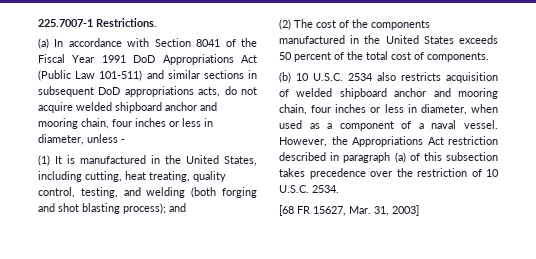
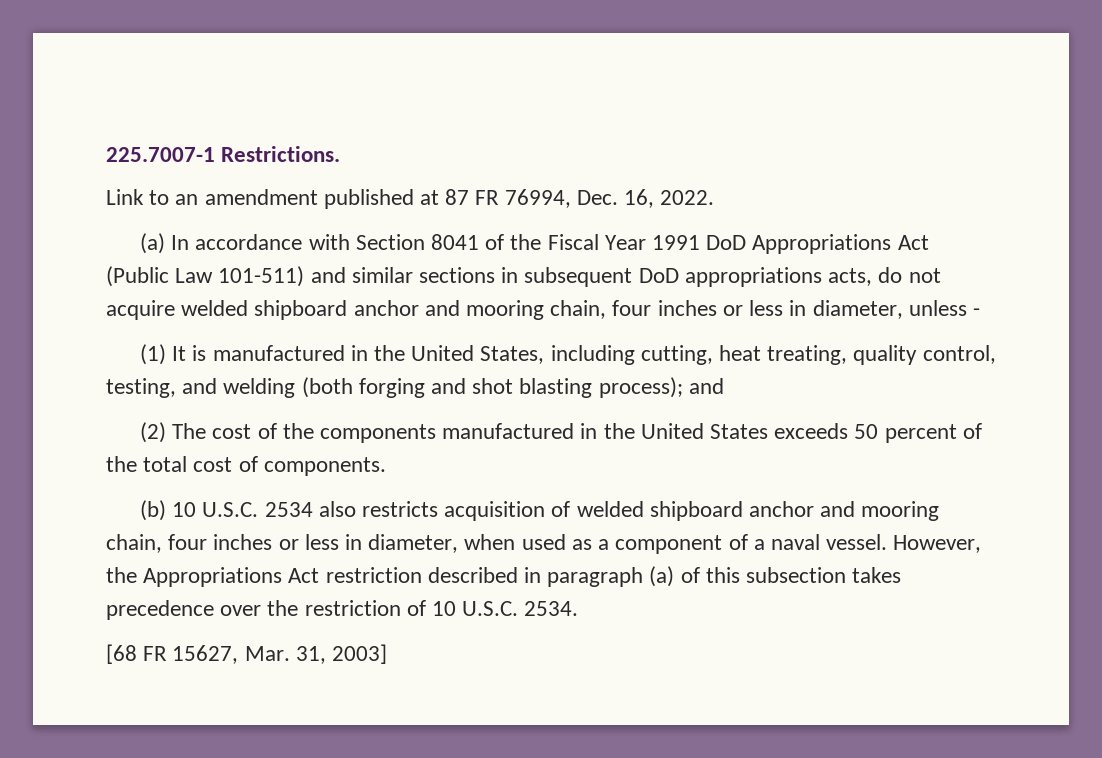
+ Link to an amendment published at 87 FR 76994, Dec. 16, 2022.

